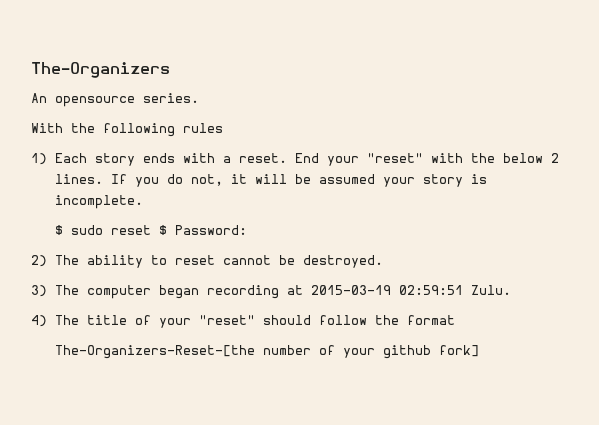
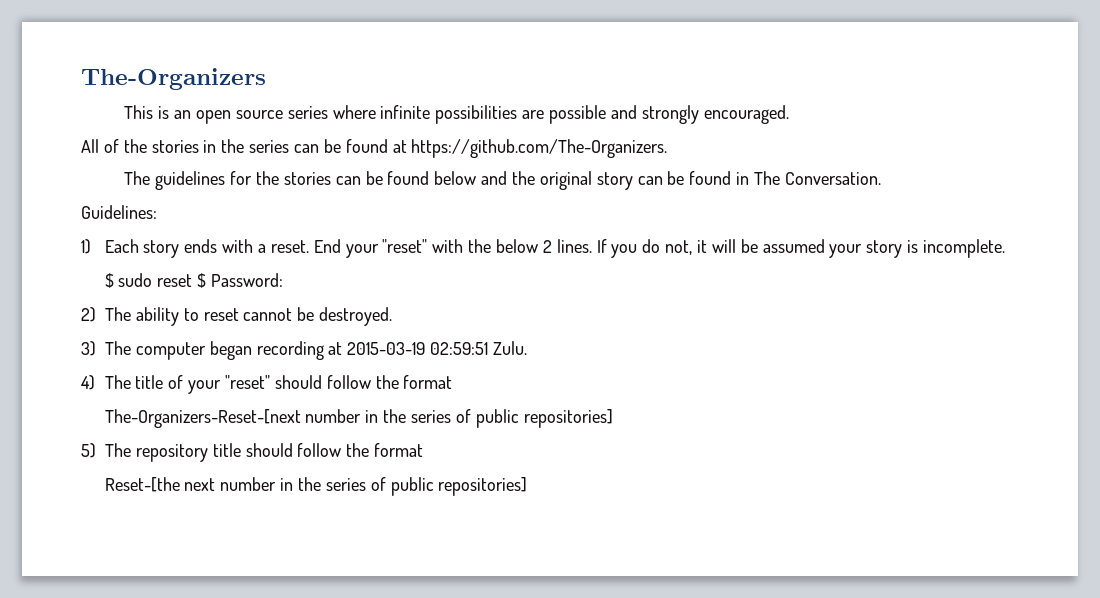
- An opensource series.
- With the following rules
+ This is an open source series where infinite possibilities are possible and strongly encouraged.
+ All of the stories in the series can be found at https://github.com/The-Organizers.
+ The guidelines for the stories can be found below and the original story can be found in The Conversation.
+ Guidelines:
- The-Organizers-Reset-[the number of your github fork]
+ The-Organizers-Reset-[next number in the series of public repositories]
+ 5) The repository title should follow the format
+ Reset-[the next number in the series of public repositories]

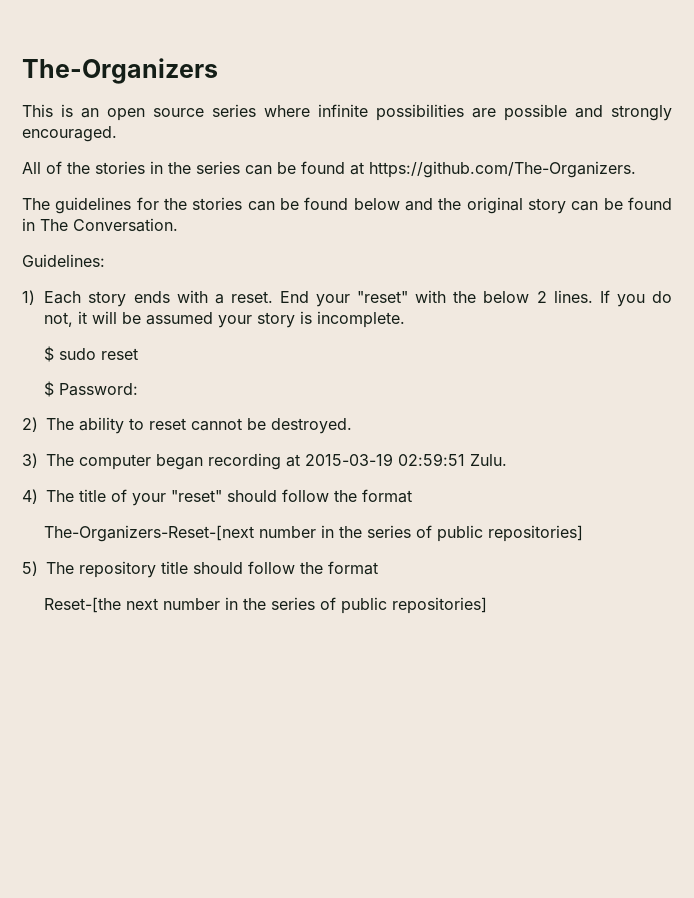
- $ sudo reset $ Password:
+ $ sudo reset
+ $ Password:

